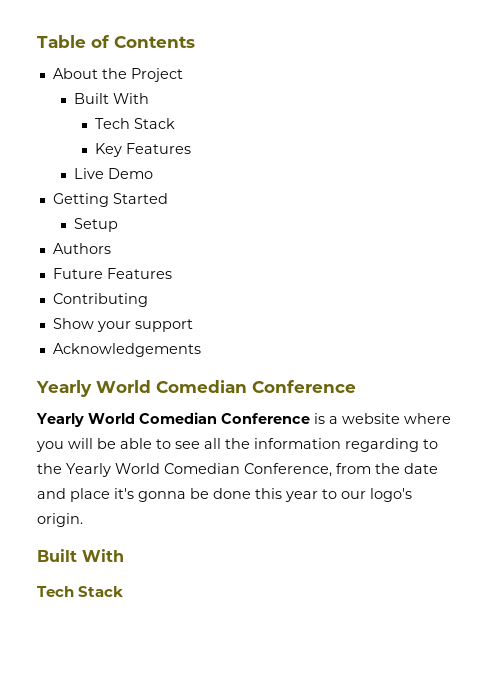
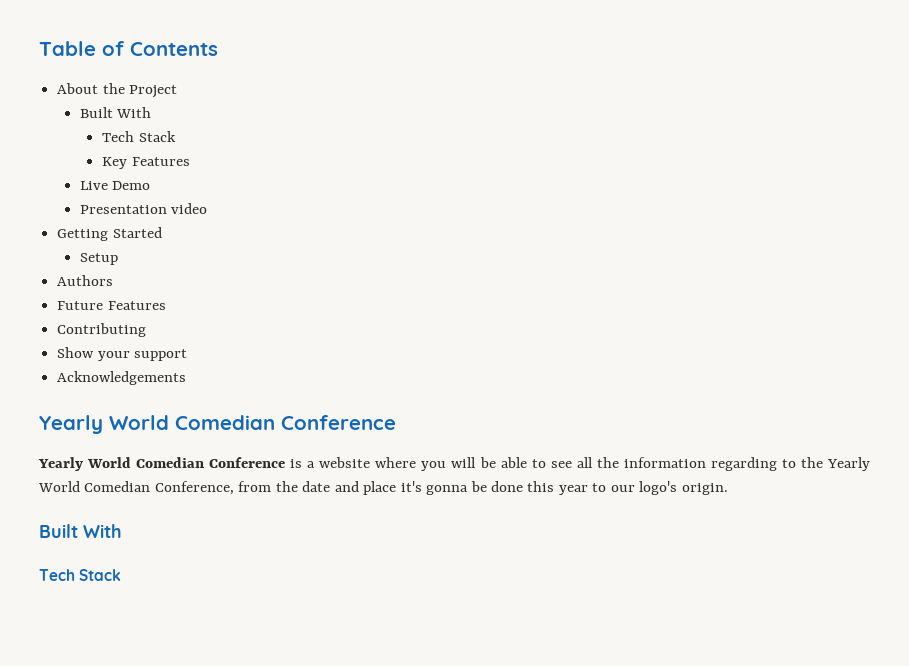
+ Presentation video

